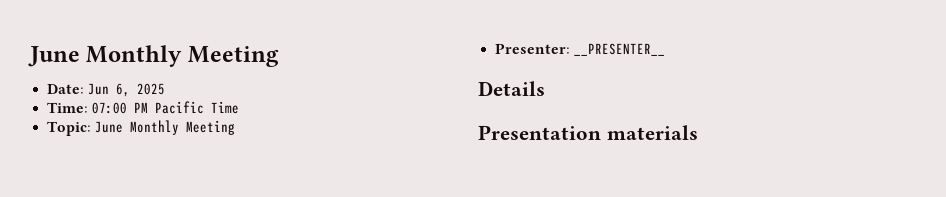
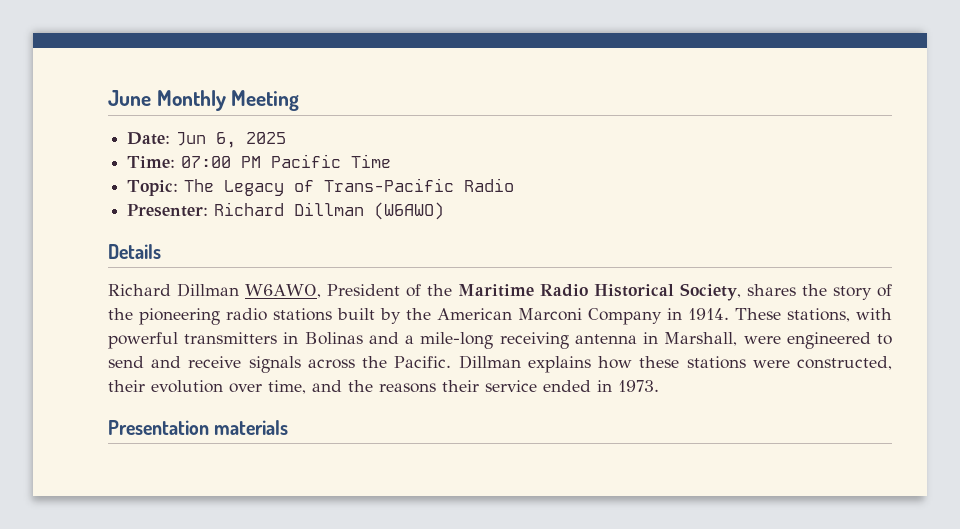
- Topic: June Monthly Meeting
- Presenter: __PRESENTER__
+ Topic: The Legacy of Trans-Pacific Radio
+ Presenter: Richard Dillman (W6AWO)
  Details
+ Richard Dillman W6AWO, President of the Maritime Radio Historical Society, shares the story of the pioneering radio stations built by the American Marconi Company in 1914. These stations, with powerful transmitters in Bolinas and a mile-long receiving antenna in Marshall, were engineered to send and receive signals across the Pacific. Dillman explains how these stations were constructed, their evolution over time, and the reasons their service ended in 1973.

